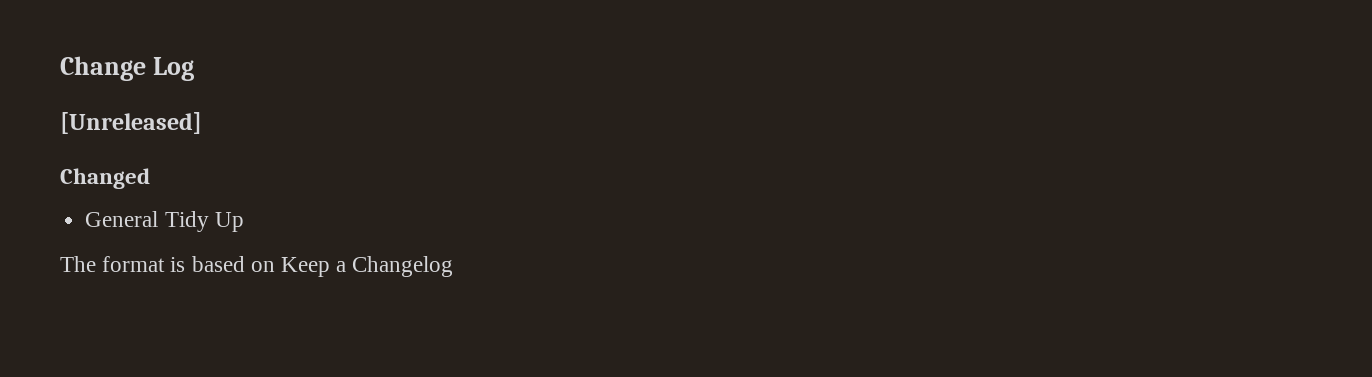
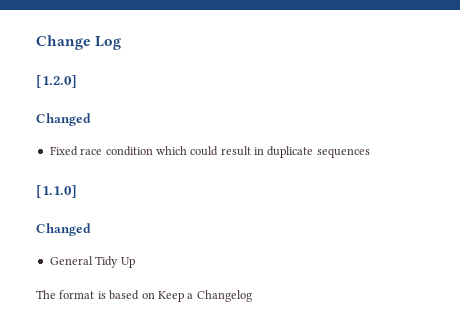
- [Unreleased]
+ [1.2.0]
+ Changed
+ Fixed race condition which could result in duplicate sequences
+ [1.1.0]

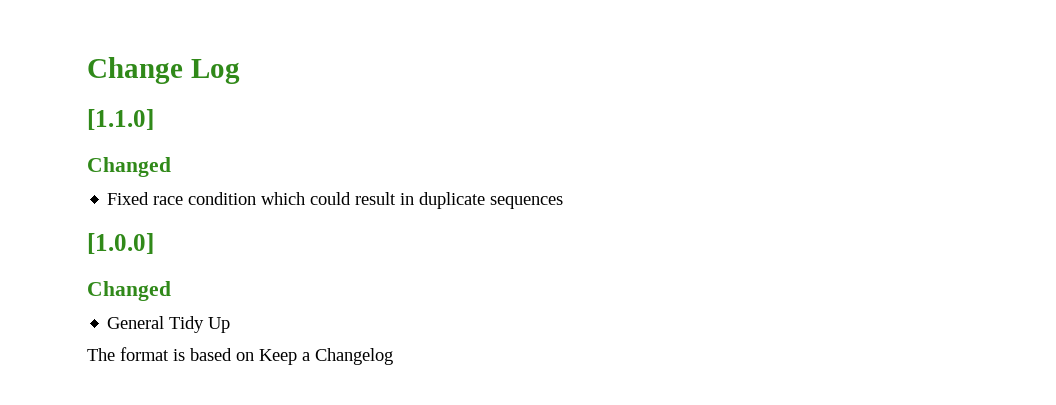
- [1.2.0]
+ [1.1.0]
- [1.1.0]
+ [1.0.0]

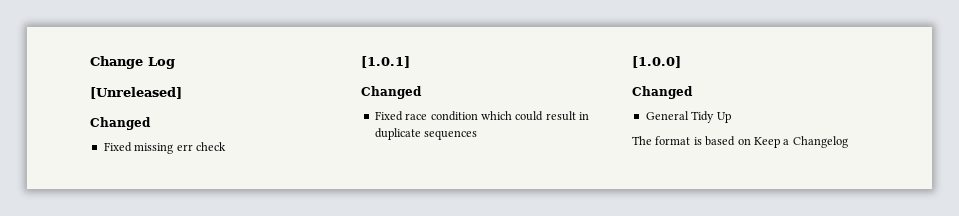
- [1.1.0]
+ [Unreleased]
+ Changed
+ Fixed missing err check
+ [1.0.1]

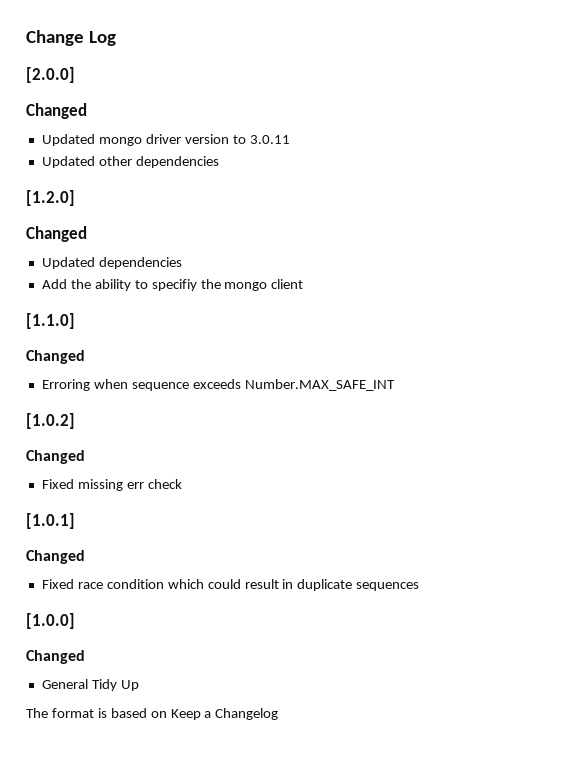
- [Unreleased]
+ [2.0.0]
+ Changed
+ Updated mongo driver version to 3.0.11
+ Updated other dependencies
+ [1.2.0]
+ Changed
+ Updated dependencies
+ Add the ability to specifiy the mongo client
+ [1.1.0]
+ Changed
+ Erroring when sequence exceeds Number.MAX_SAFE_INT
+ [1.0.2]

